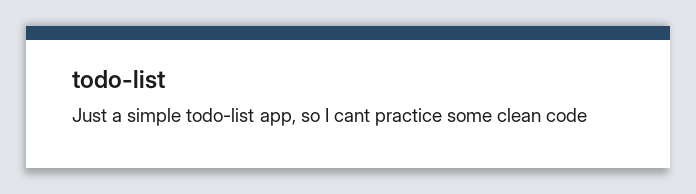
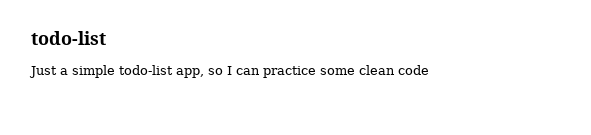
- Just a simple todo-list app, so I cant practice some clean code
+ Just a simple todo-list app, so I can practice some clean code

